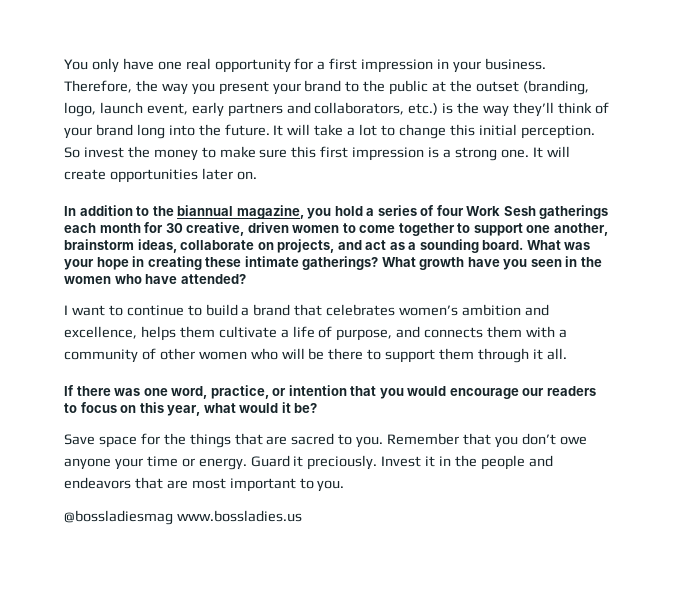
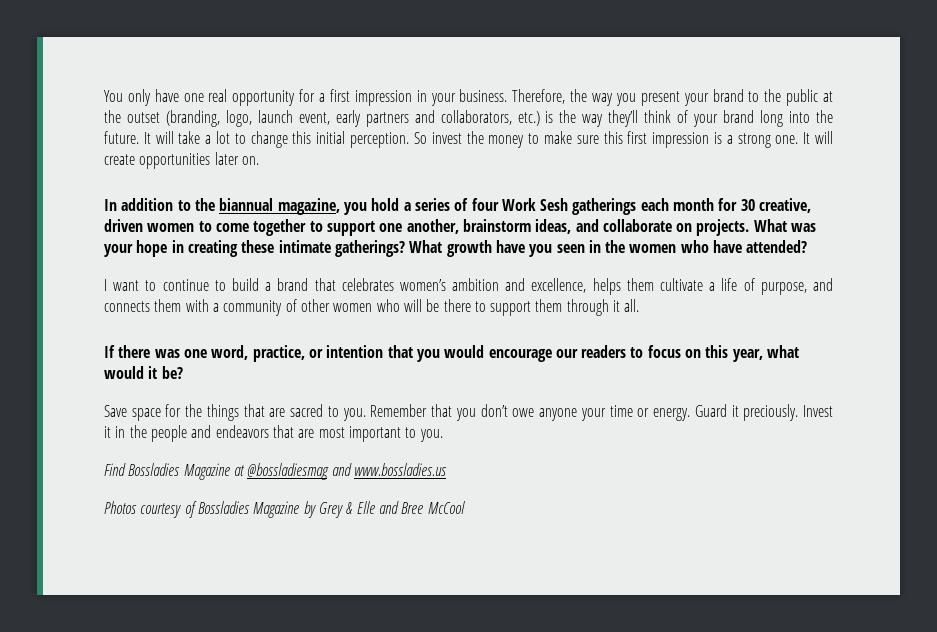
- In addition to the biannual magazine, you hold a series of four Work Sesh gatherings each month for 30 creative, driven women to come together to support one another, brainstorm ideas, collaborate on projects, and act as a sounding board.
+ In addition to the biannual magazine, you hold a series of four Work Sesh gatherings each month for 30 creative, driven women to come together to support one another, brainstorm ideas, and collaborate on projects.
- @bossladiesmag www.bossladies.us
+ Find Bossladies Magazine at @bossladiesmag and www.bossladies.us
+ Photos courtesy of Bossladies Magazine by Grey & Elle and Bree McCool

